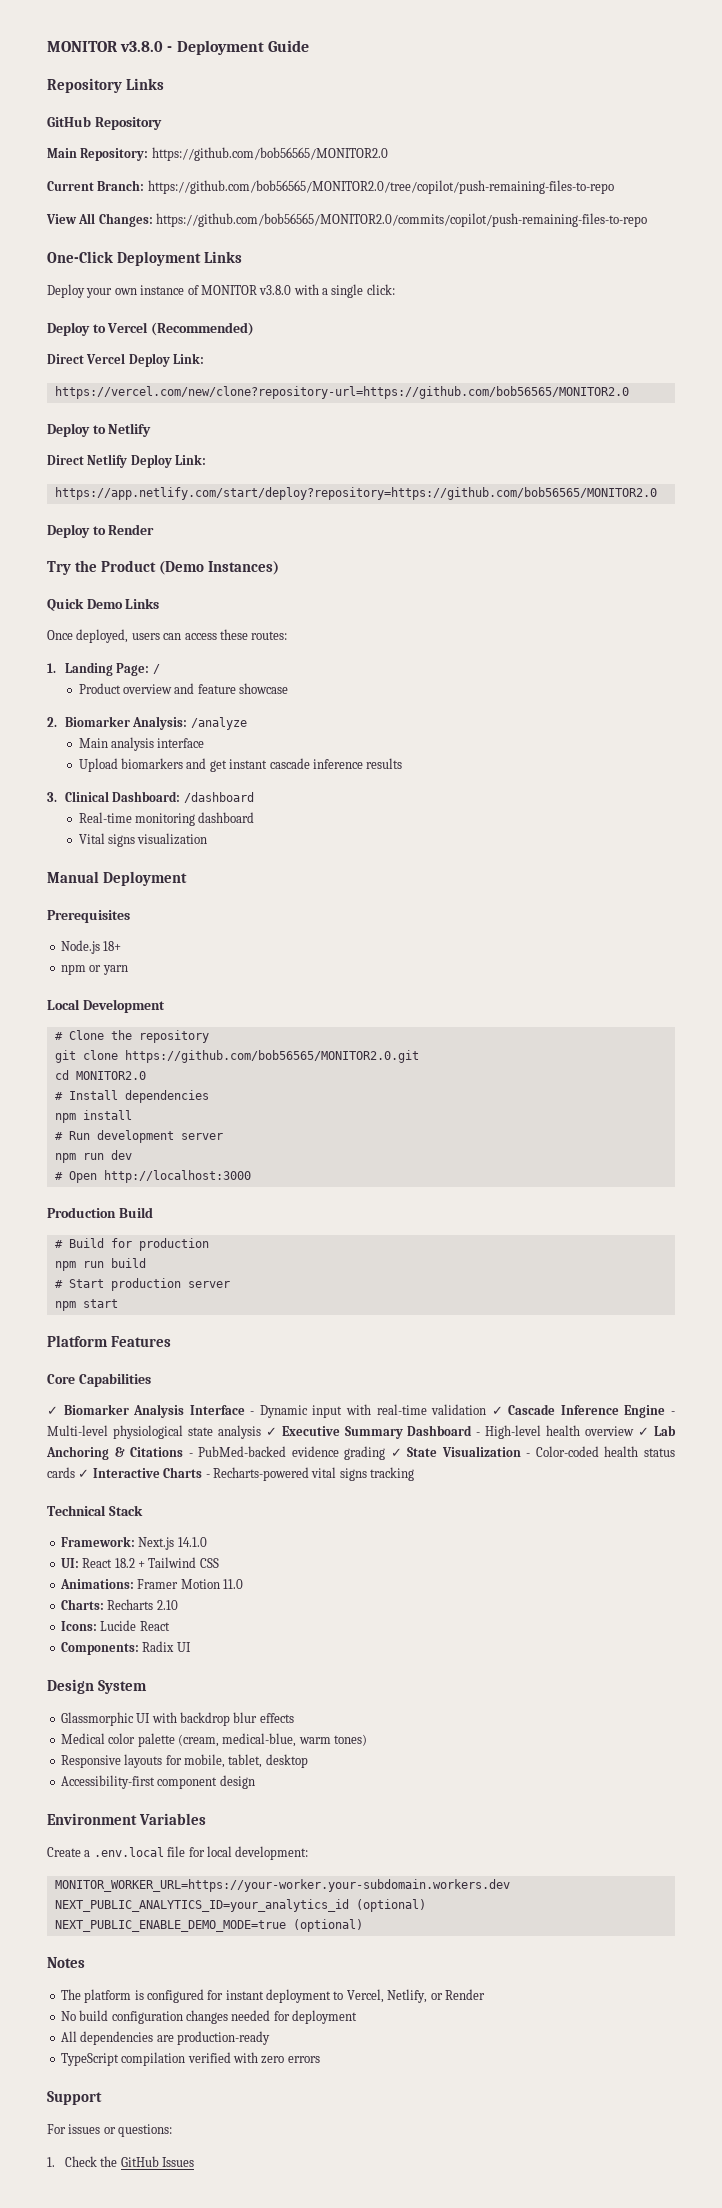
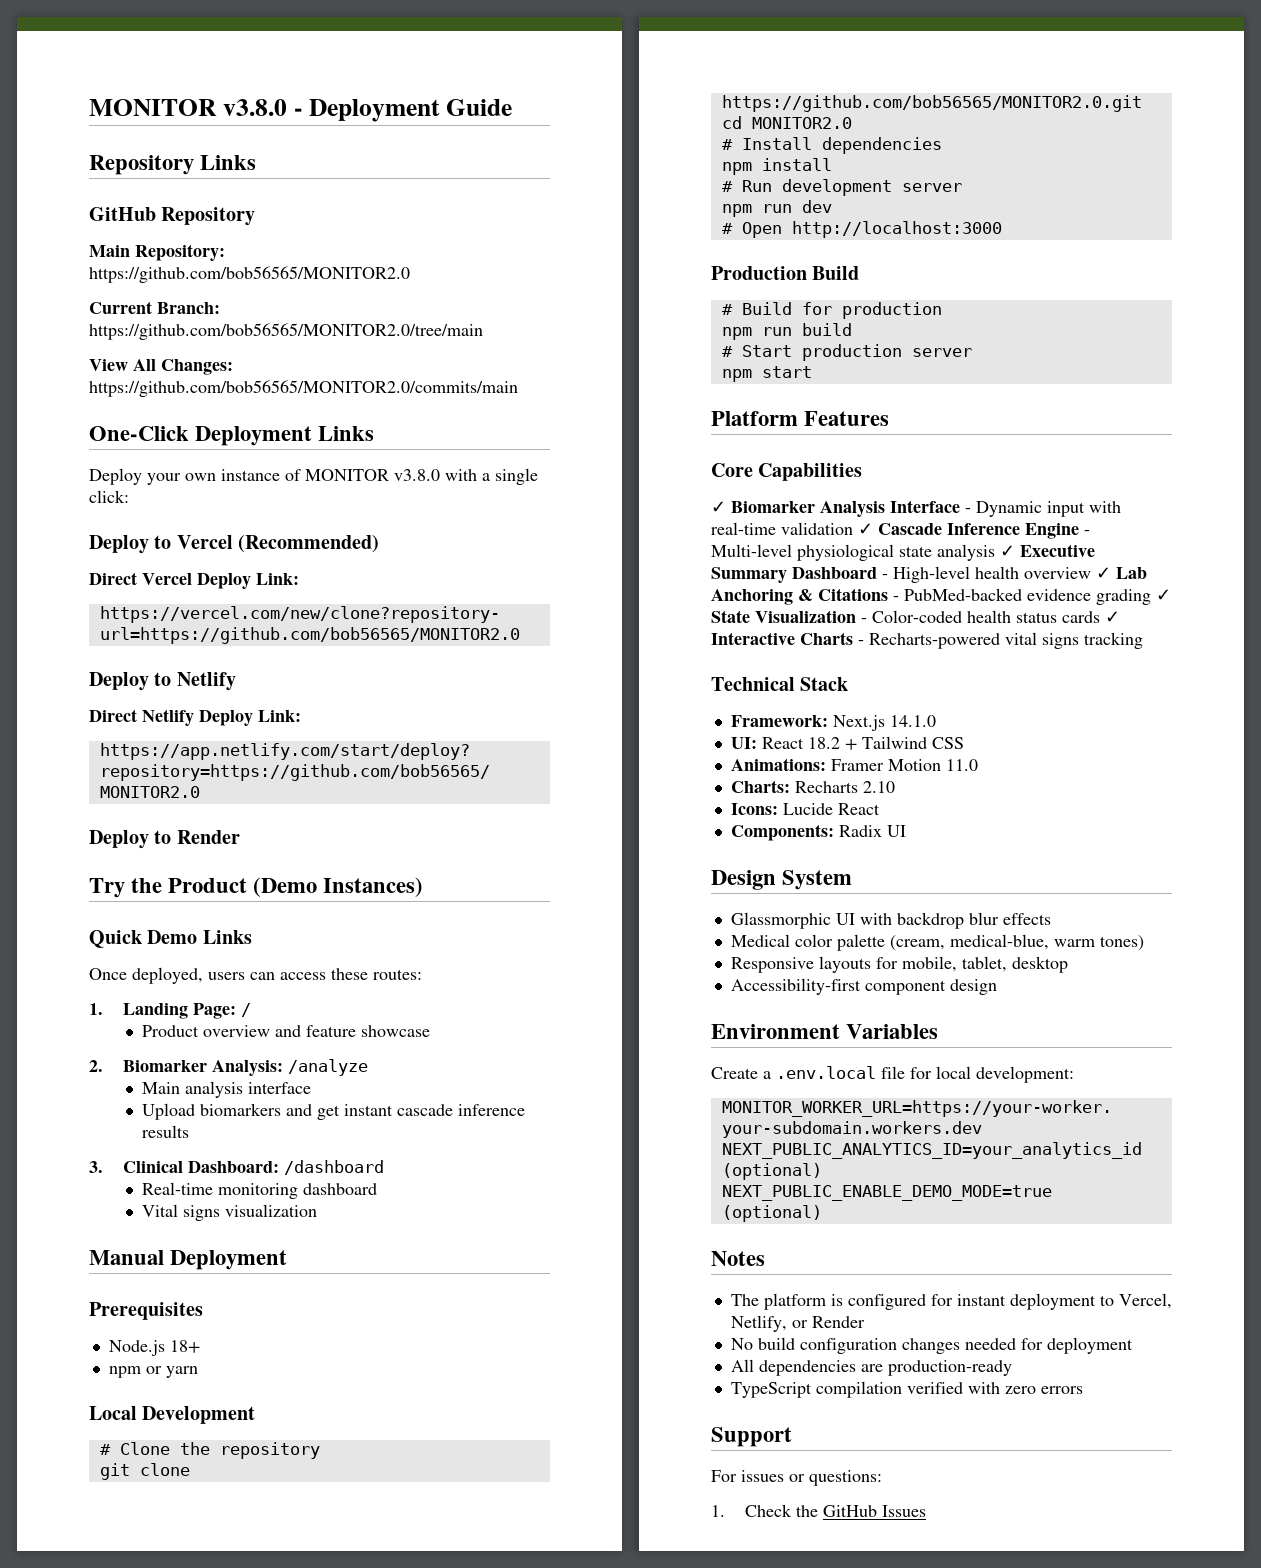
- Current Branch: https://github.com/bob56565/MONITOR2.0/tree/copilot/push-remaining-files-to-repo
+ Current Branch: https://github.com/bob56565/MONITOR2.0/tree/main
- View All Changes: https://github.com/bob56565/MONITOR2.0/commits/copilot/push-remaining-files-to-repo
+ View All Changes: https://github.com/bob56565/MONITOR2.0/commits/main

